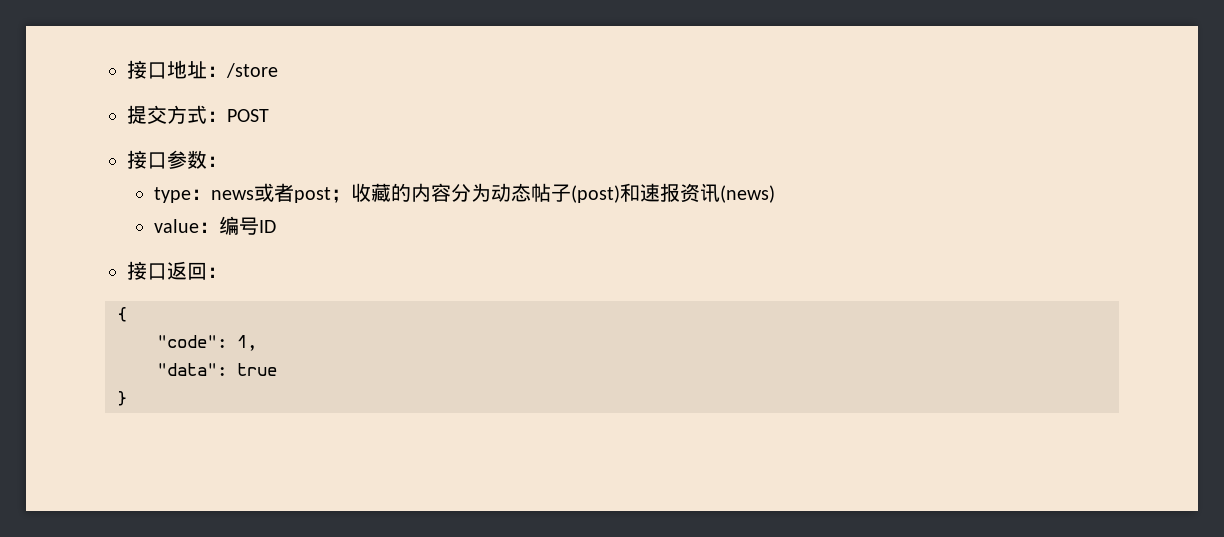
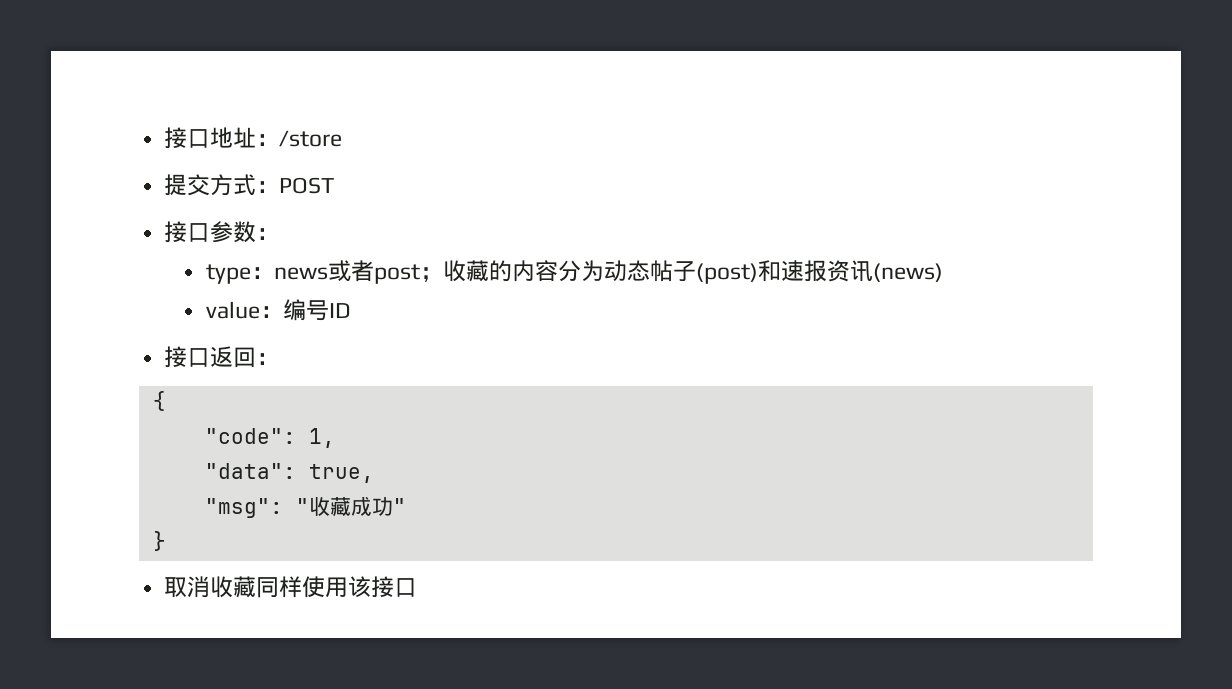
- "data": true
+ "data": true,
+ "msg": "收藏成功"
  }
+ 取消收藏同样使用该接口

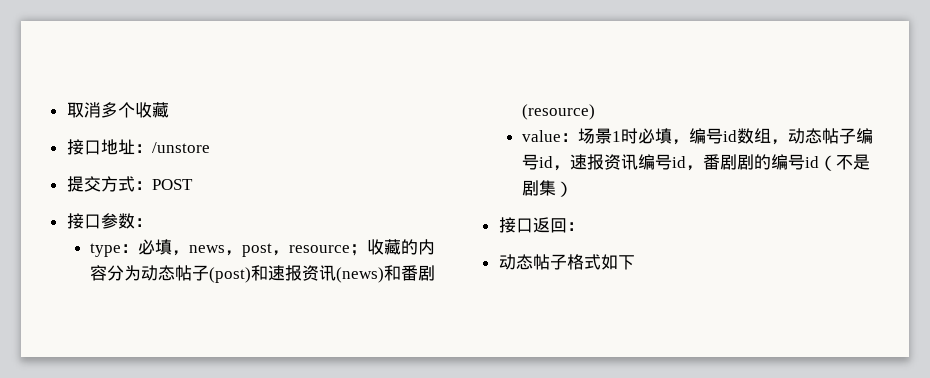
+ 取消多个收藏
- 接口地址：/store
+ 接口地址：/unstore
- type：news或者post；收藏的内容分为动态帖子(post)和速报资讯(news)
+ type：必填，news，post，resource；收藏的内容分为动态帖子(post)和速报资讯(news)和番剧(resource)
- value：编号ID
+ value：场景1时必填，编号id数组，动态帖子编号id，速报资讯编号id，番剧剧的编号id（不是剧集）
  接口返回：
- {
- "code": 1,
- "data": true,
- "msg": "收藏成功"
- }
- 取消收藏同样使用该接口
+ 动态帖子格式如下

